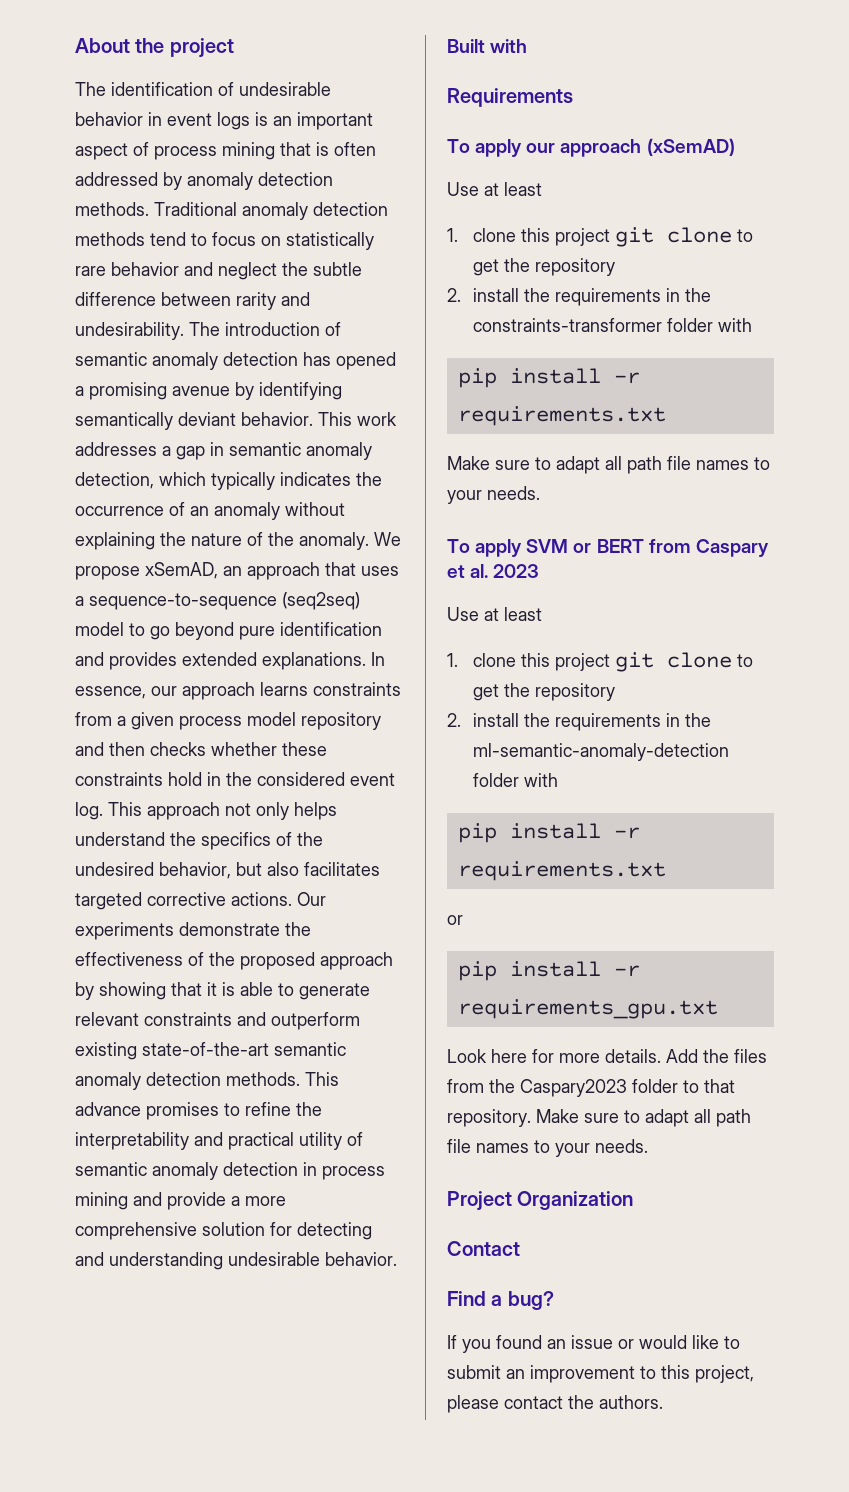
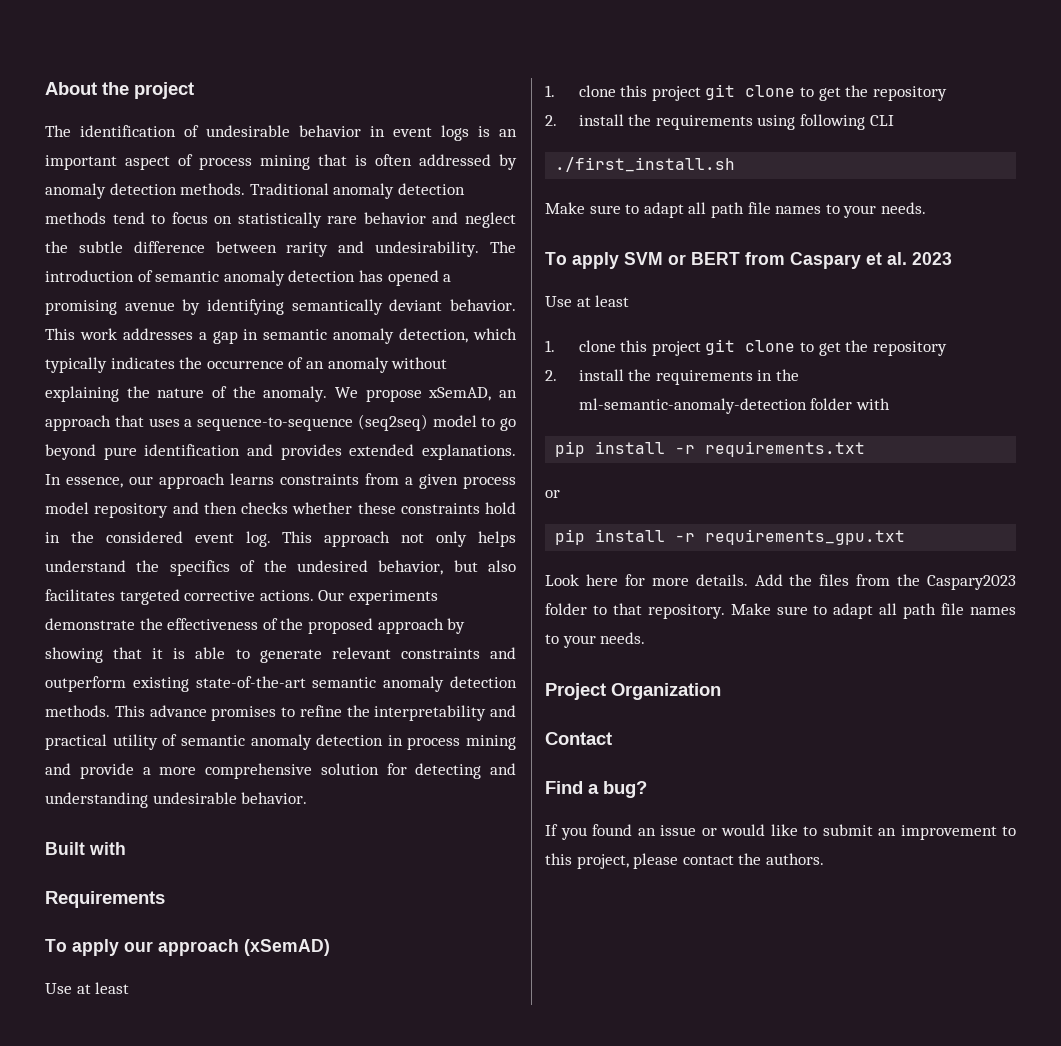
- 2. install the requirements in the constraints-transformer folder with
- pip install -r requirements.txt
+ 2. install the requirements using following CLI
+ ./first_install.sh

